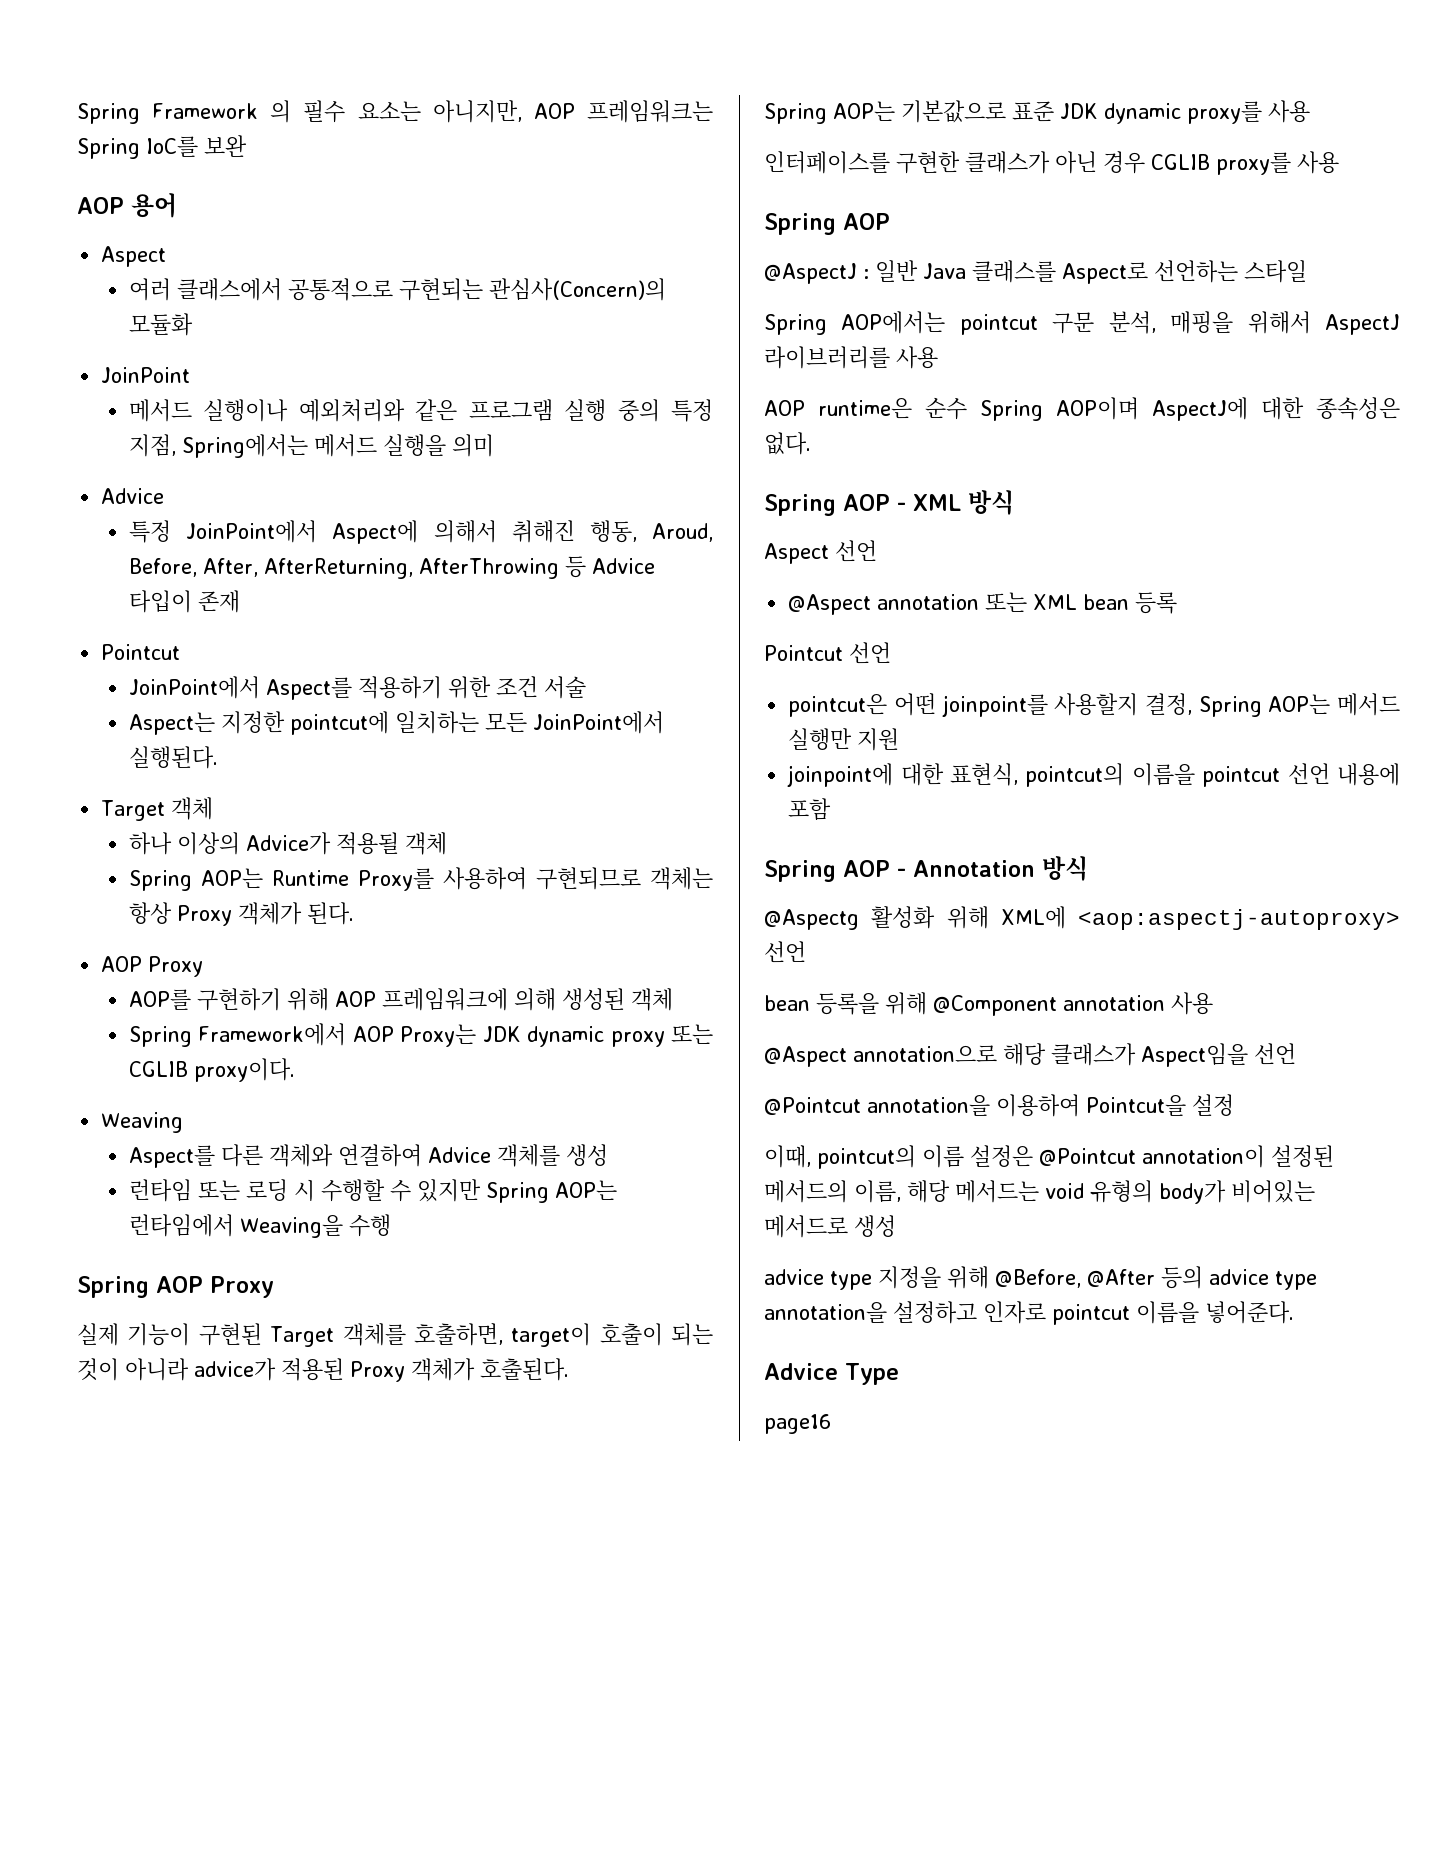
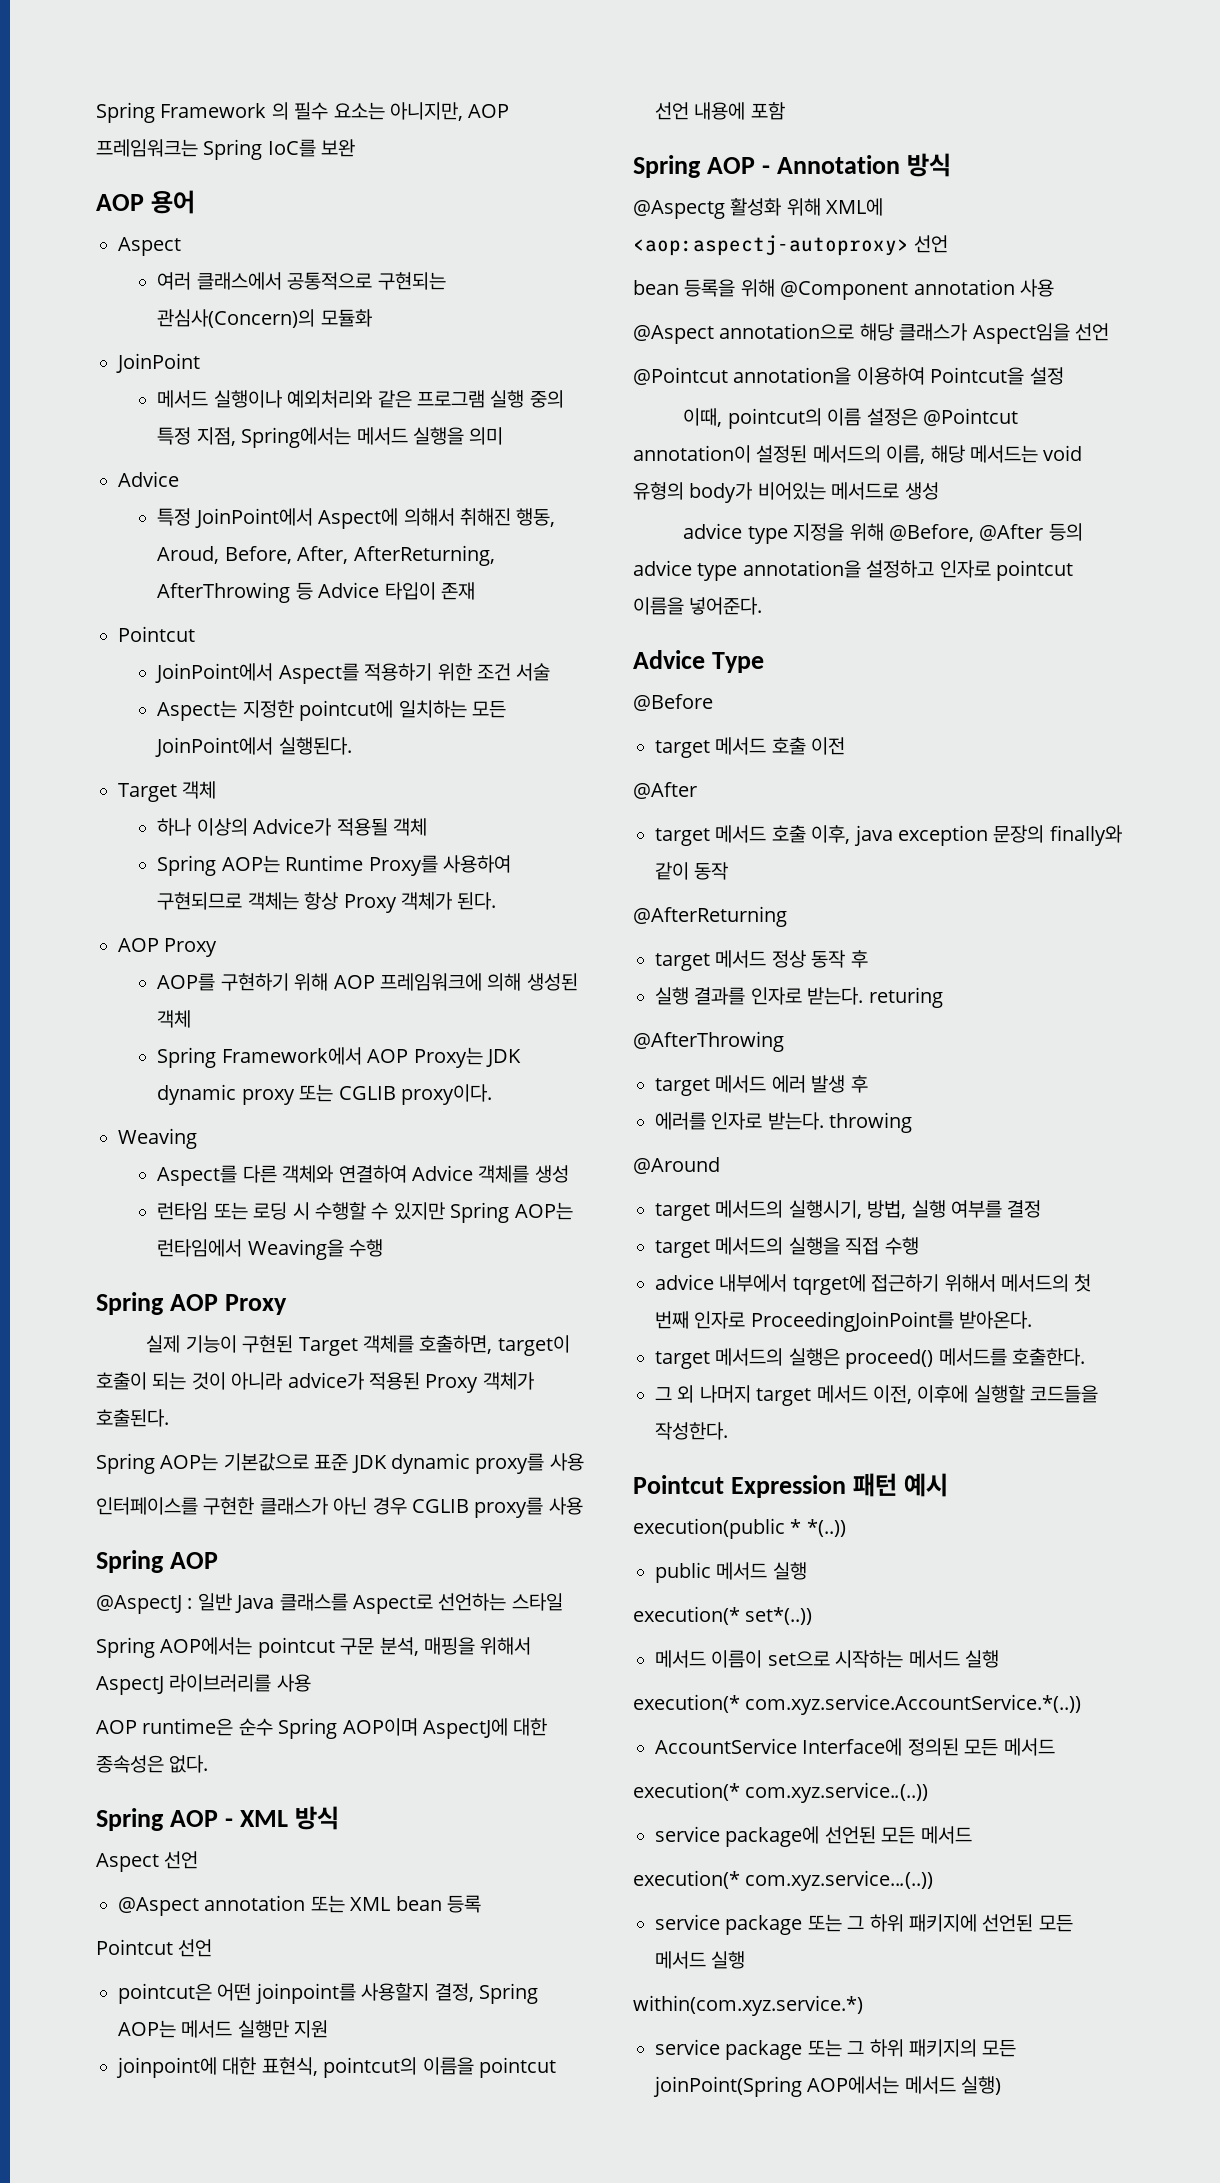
- page16
+ @Before
+ target 메서드 호출 이전
+ @After
+ target 메서드 호출 이후, java exception 문장의 finally와 같이 동작
+ @AfterReturning
+ target 메서드 정상 동작 후
+ 실행 결과를 인자로 받는다. returing
+ @AfterThrowing
+ target 메서드 에러 발생 후
+ 에러를 인자로 받는다. throwing
+ @Around
+ target 메서드의 실행시기, 방법, 실행 여부를 결정
+ target 메서드의 실행을 직접 수행
+ advice 내부에서 tqrget에 접근하기 위해서 메서드의 첫 번째 인자로 ProceedingJoinPoint를 받아온다.
+ target 메서드의 실행은 proceed() 메서드를 호출한다.
+ 그 외 나머지 target 메서드 이전, 이후에 실행할 코드들을 작성한다.
+ Pointcut Expression 패턴 예시
+ execution(public * *(..))
+ public 메서드 실행
+ execution(* set*(..))
+ 메서드 이름이 set으로 시작하는 메서드 실행
+ execution(* com.xyz.service.AccountService.*(..))
+ AccountService Interface에 정의된 모든 메서드
+ execution(* com.xyz.service..(..))
+ service package에 선언된 모든 메서드
+ execution(* com.xyz.service...(..))
+ service package 또는 그 하위 패키지에 선언된 모든 메서드 실행
+ within(com.xyz.service.*)
+ service package 또는 그 하위 패키지의 모든 joinPoint(Spring AOP에서는 메서드 실행)

